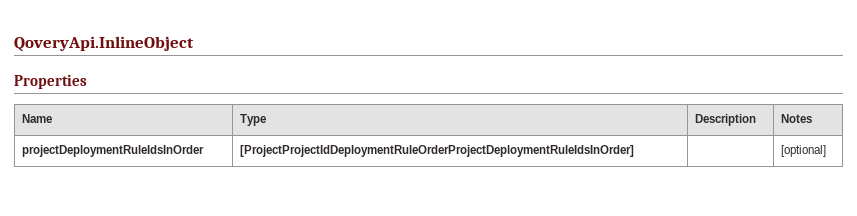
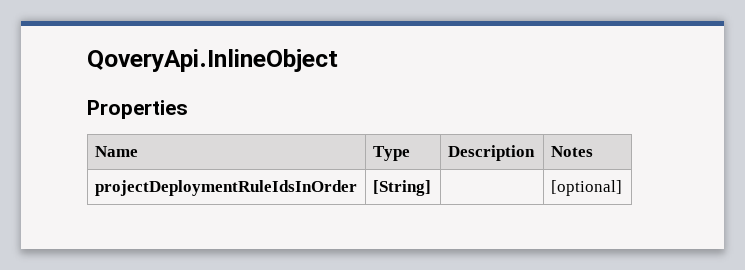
- projectDeploymentRuleIdsInOrder | [ProjectProjectIdDeploymentRuleOrderProjectDeploymentRuleIdsInOrder] | | [optional]
+ projectDeploymentRuleIdsInOrder | [String] | | [optional]

